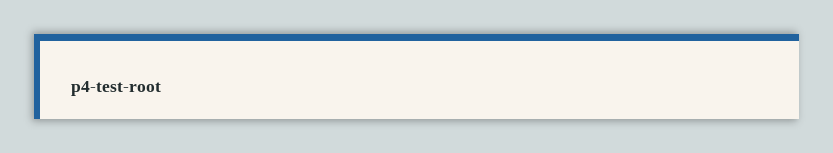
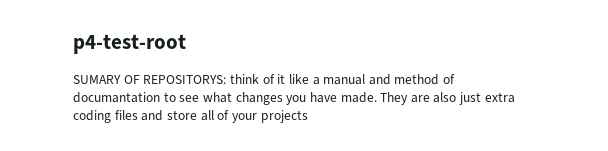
+ SUMARY OF REPOSITORYS: think of it like a manual and method of documantation to see what changes you have made. They are also just extra coding files and store all of your projects

